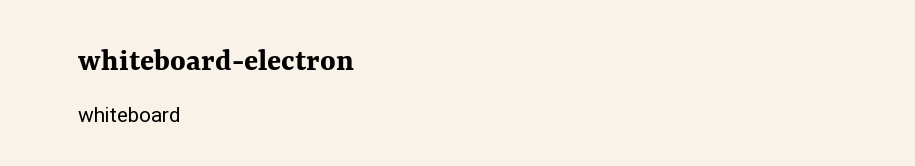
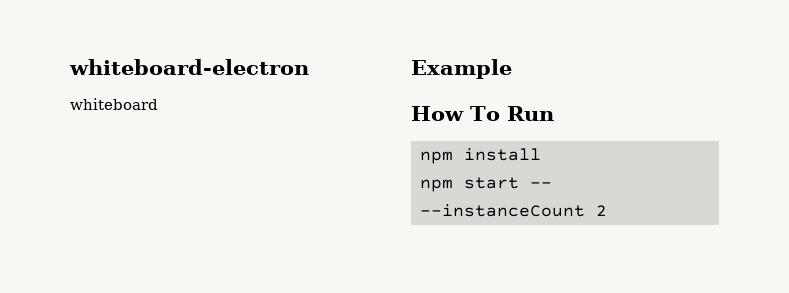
+ Example
+ How To Run
+ npm install
+ npm start -- --instanceCount 2

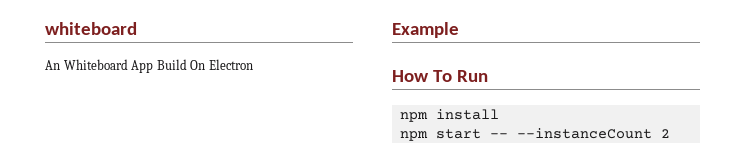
- whiteboard-electron
  whiteboard
+ An Whiteboard App Build On Electron

